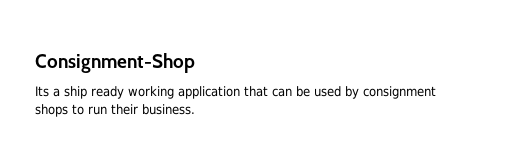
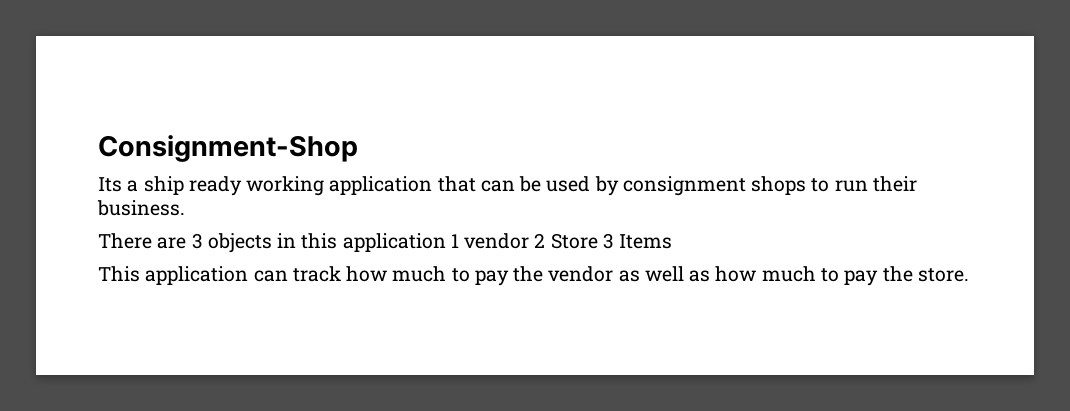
+ There are 3 objects in this application 1 vendor 2 Store 3 Items
+ This application can track how much to pay the vendor as well as how much to pay the store.

